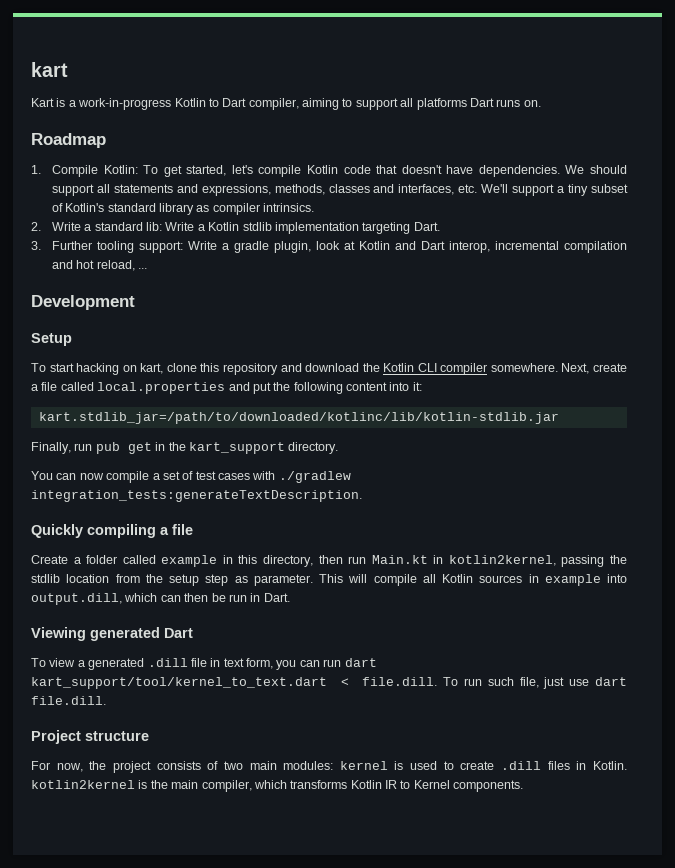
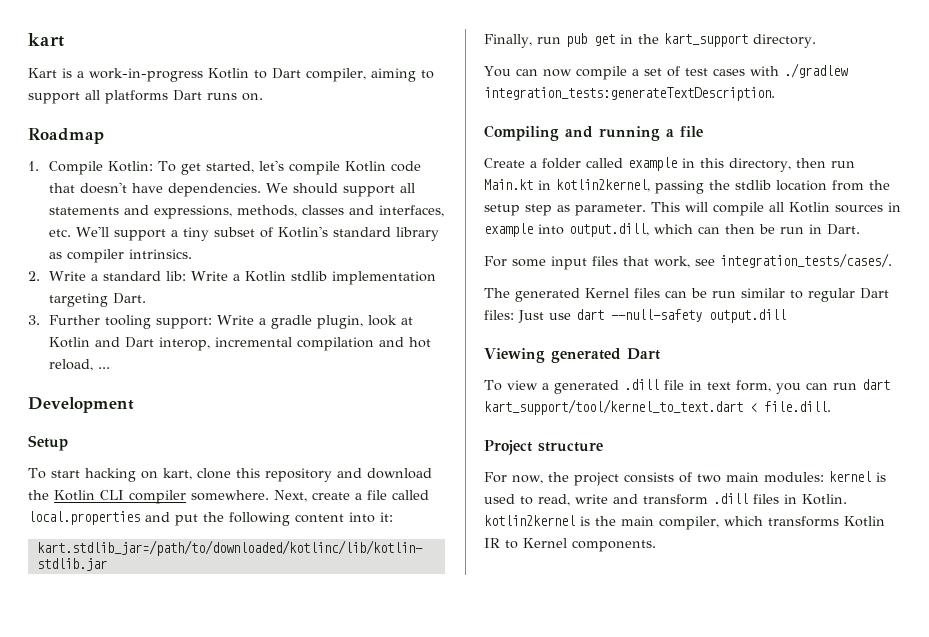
- Quickly compiling a file
+ Compiling and running a file
+ For some input files that work, see integration_tests/cases/.
+ The generated Kernel files can be run similar to regular Dart files: Just use dart --null-safety output.dill
- To view a generated .dill file in text form, you can run dart kart_support/tool/kernel_to_text.dart < file.dill. To run such file, just use dart file.dill.
+ To view a generated .dill file in text form, you can run dart kart_support/tool/kernel_to_text.dart < file.dill.
- For now, the project consists of two main modules: kernel is used to create .dill files in Kotlin. kotlin2kernel is the main compiler, which transforms Kotlin IR to Kernel components.
+ For now, the project consists of two main modules: kernel is used to read, write and transform .dill files in Kotlin. kotlin2kernel is the main compiler, which transforms Kotlin IR to Kernel components.

